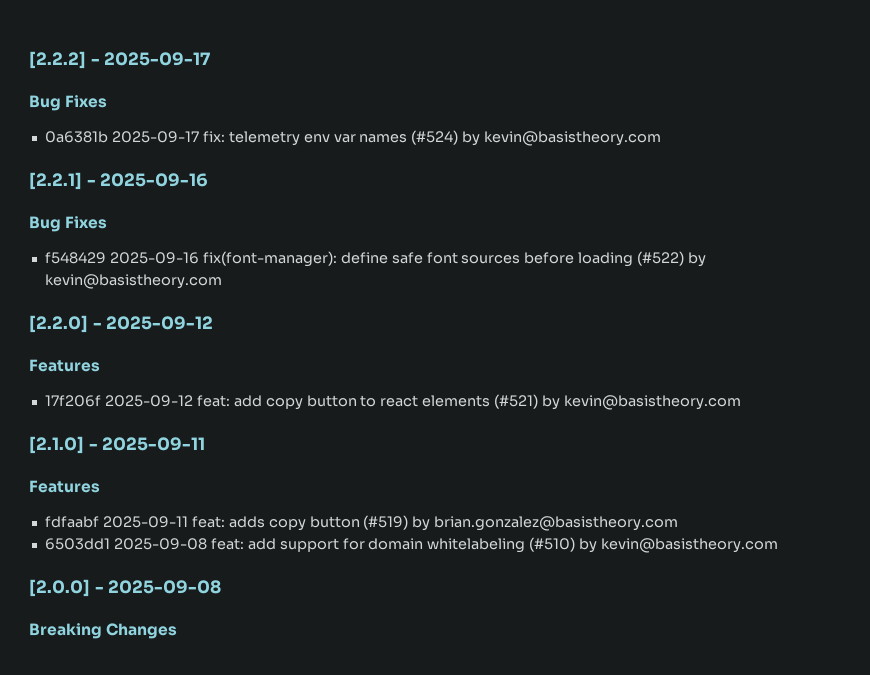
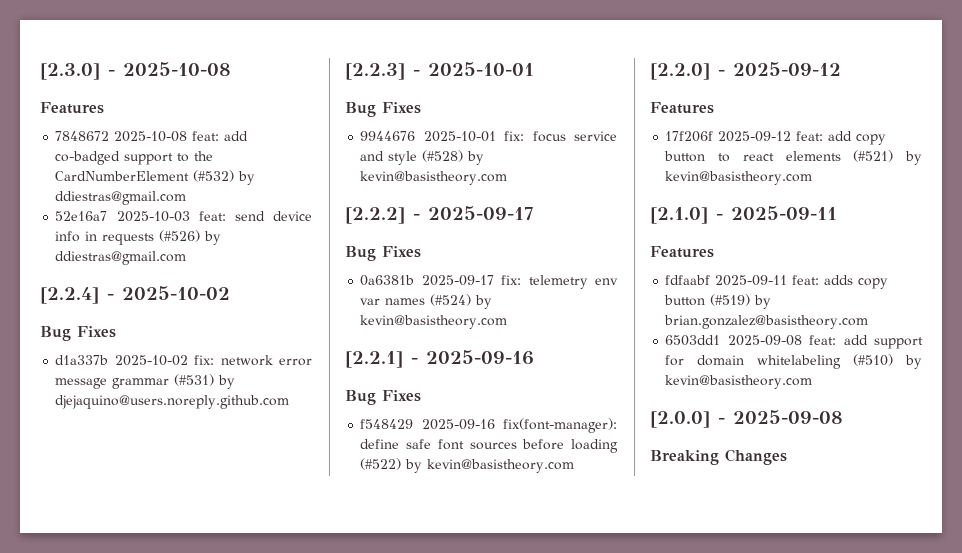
+ [2.3.0] - 2025-10-08
+ Features
+ 7848672 2025-10-08 feat: add co-badged support to the CardNumberElement (#532) by ddiestras@gmail.com
+ 52e16a7 2025-10-03 feat: send device info in requests (#526) by ddiestras@gmail.com
+ [2.2.4] - 2025-10-02
+ Bug Fixes
+ d1a337b 2025-10-02 fix: network error message grammar (#531) by djejaquino@users.noreply.github.com
+ [2.2.3] - 2025-10-01
+ Bug Fixes
+ 9944676 2025-10-01 fix: focus service and style (#528) by kevin@basistheory.com

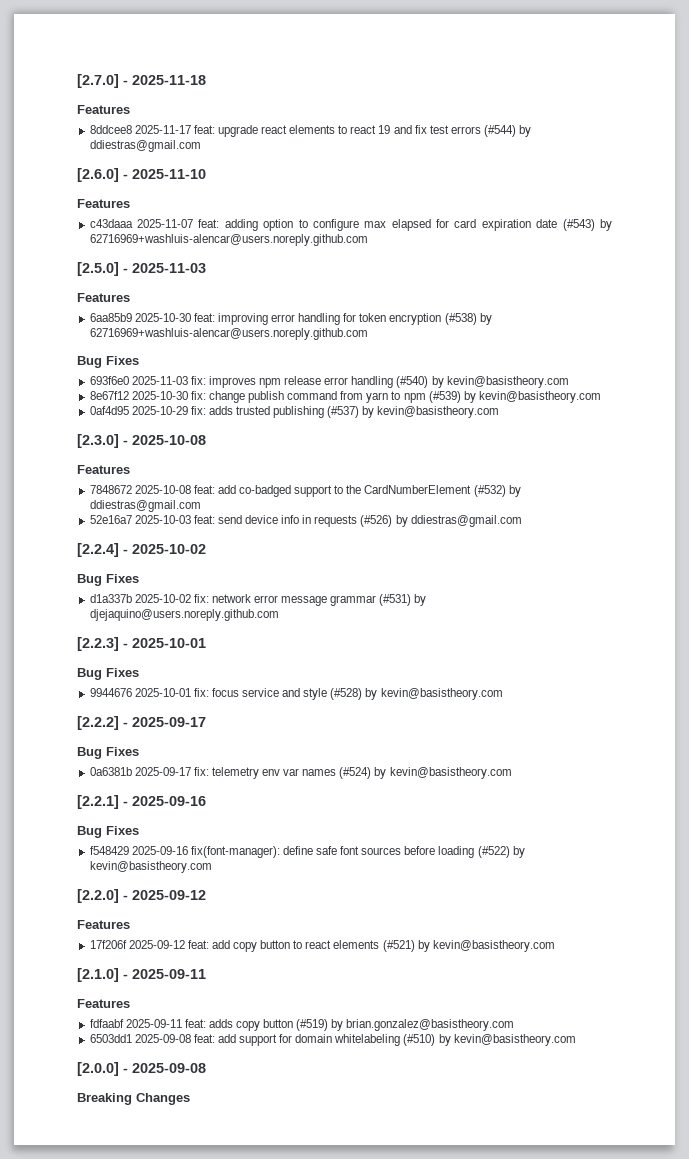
+ [2.7.0] - 2025-11-18
+ Features
+ 8ddcee8 2025-11-17 feat: upgrade react elements to react 19 and fix test errors (#544) by ddiestras@gmail.com
+ [2.6.0] - 2025-11-10
+ Features
+ c43daaa 2025-11-07 feat: adding option to configure max elapsed for card expiration date (#543) by 62716969+washluis-alencar@users.noreply.github.com
+ [2.5.0] - 2025-11-03
+ Features
+ 6aa85b9 2025-10-30 feat: improving error handling for token encryption (#538) by 62716969+washluis-alencar@users.noreply.github.com
+ Bug Fixes
+ 693f6e0 2025-11-03 fix: improves npm release error handling (#540) by kevin@basistheory.com
+ 8e67f12 2025-10-30 fix: change publish command from yarn to npm (#539) by kevin@basistheory.com
+ 0af4d95 2025-10-29 fix: adds trusted publishing (#537) by kevin@basistheory.com

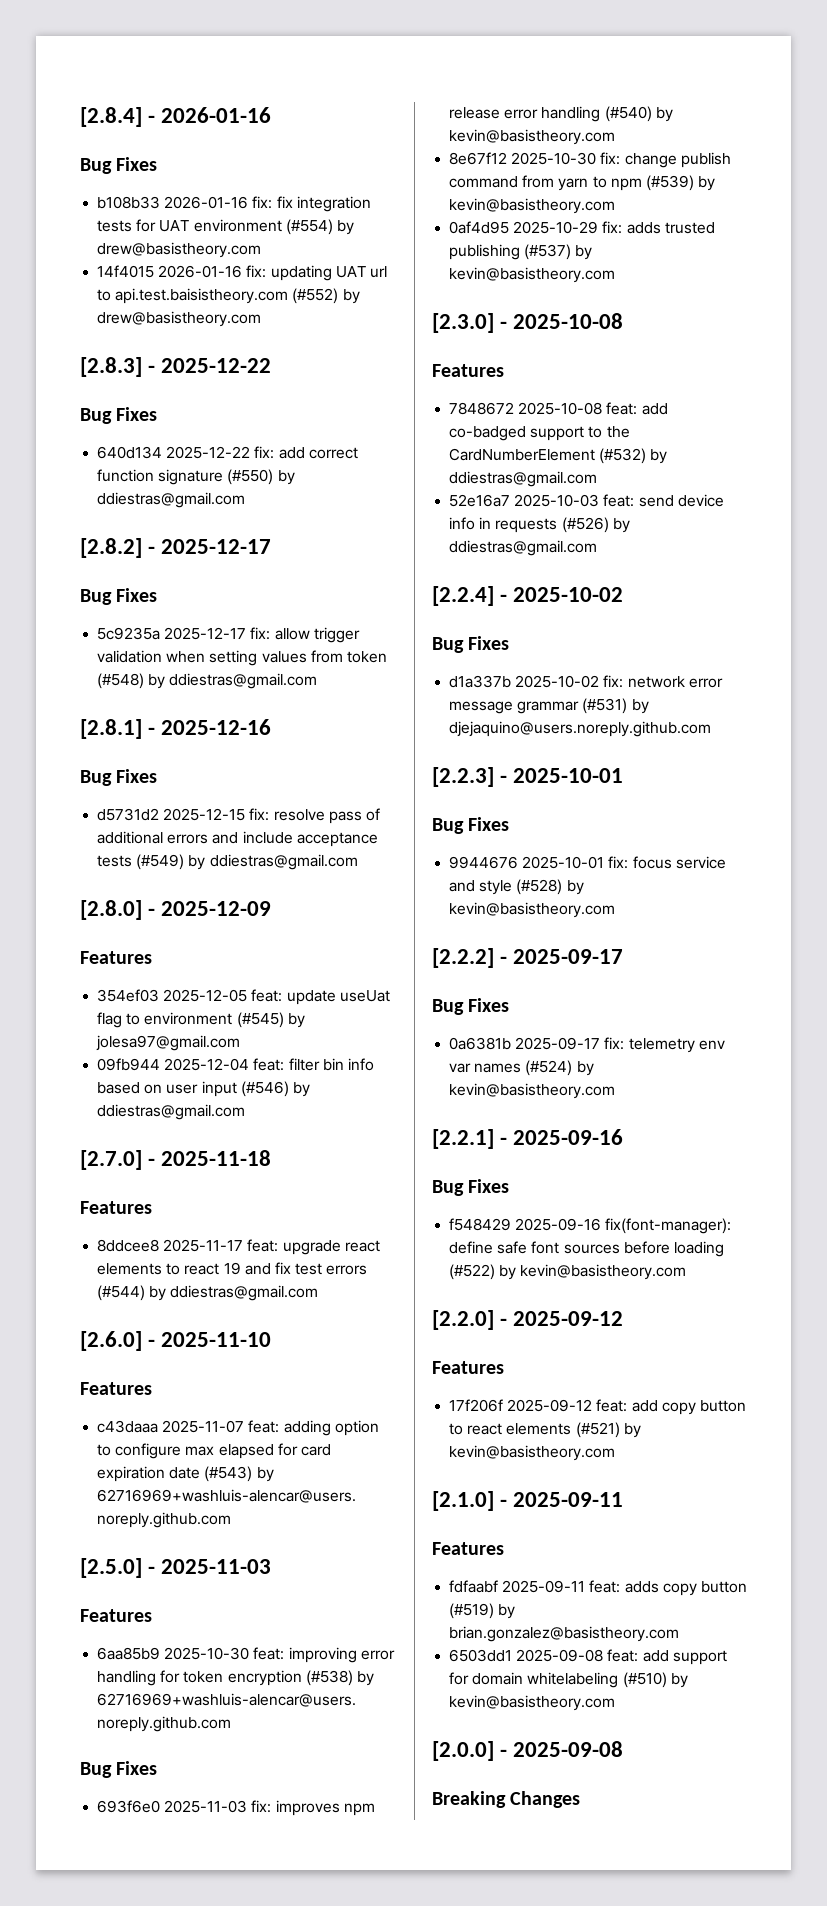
+ [2.8.4] - 2026-01-16
+ Bug Fixes
+ b108b33 2026-01-16 fix: fix integration tests for UAT environment (#554) by drew@basistheory.com
+ 14f4015 2026-01-16 fix: updating UAT url to api.test.baisistheory.com (#552) by drew@basistheory.com
+ [2.8.3] - 2025-12-22
+ Bug Fixes
+ 640d134 2025-12-22 fix: add correct function signature (#550) by ddiestras@gmail.com
+ [2.8.2] - 2025-12-17
+ Bug Fixes
+ 5c9235a 2025-12-17 fix: allow trigger validation when setting values from token (#548) by ddiestras@gmail.com
+ [2.8.1] - 2025-12-16
+ Bug Fixes
+ d5731d2 2025-12-15 fix: resolve pass of additional errors and include acceptance tests (#549) by ddiestras@gmail.com
+ [2.8.0] - 2025-12-09
+ Features
+ 354ef03 2025-12-05 feat: update useUat flag to environment (#545) by jolesa97@gmail.com
+ 09fb944 2025-12-04 feat: filter bin info based on user input (#546) by ddiestras@gmail.com

